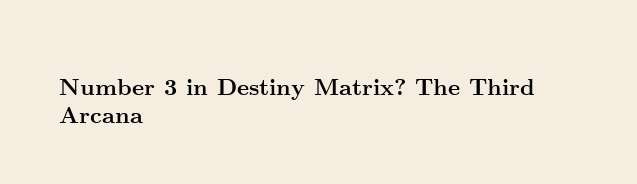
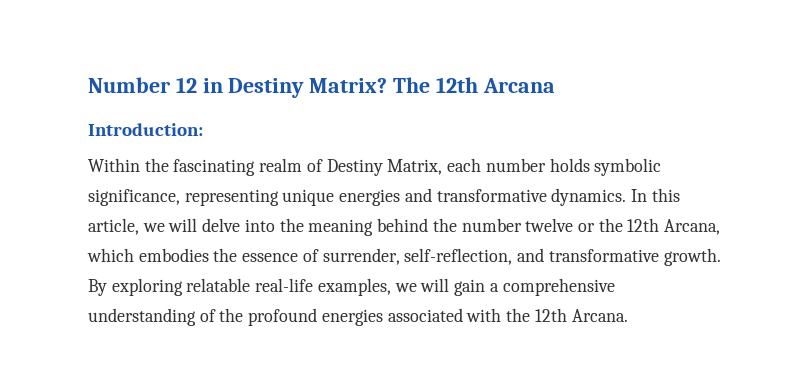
- Number 3 in Destiny Matrix?
+ Number 12 in Destiny Matrix?
- The Third Arcana
+ The 12th Arcana
+ Introduction:
+ Within the fascinating realm of Destiny Matrix, each number holds symbolic significance, representing unique energies and transformative dynamics. In this article, we will delve into the meaning behind the number twelve or the 12th Arcana, which embodies the essence of surrender, self-reflection, and transformative growth. By exploring relatable real-life examples, we will gain a comprehensive understanding of the profound energies associated with the 12th Arcana.

